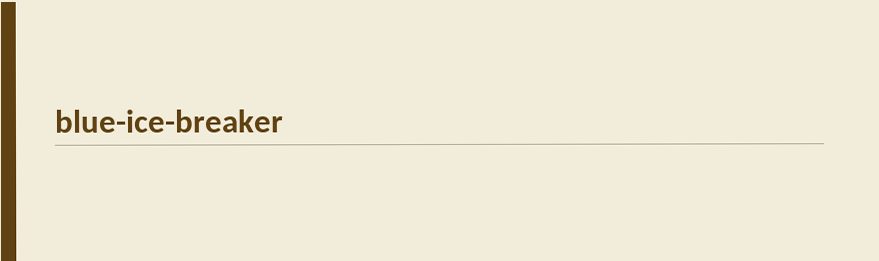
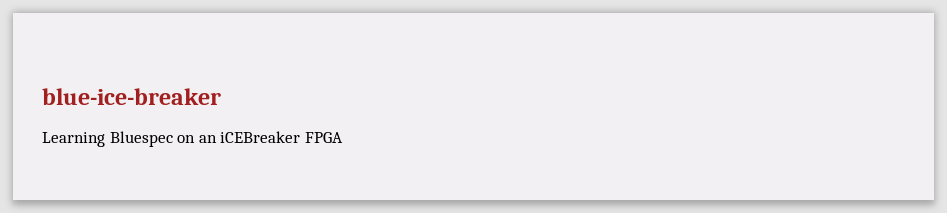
+ Learning Bluespec on an iCEBreaker FPGA

